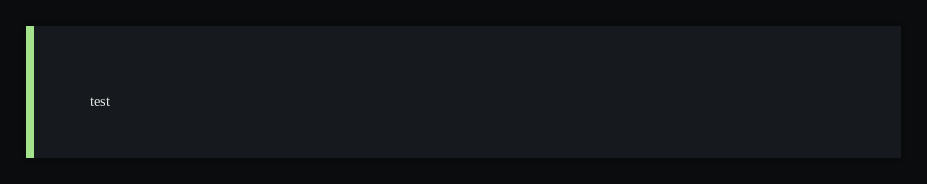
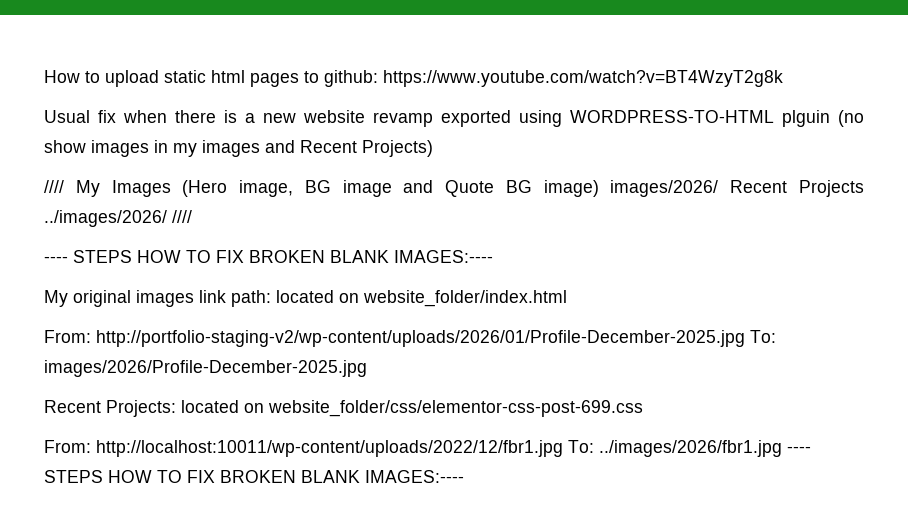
- test
+ How to upload static html pages to github: https://www.youtube.com/watch?v=BT4WzyT2g8k
+ Usual fix when there is a new website revamp exported using WORDPRESS-TO-HTML plguin (no show images in my images and Recent Projects)
+ //// My Images (Hero image, BG image and Quote BG image) images/2026/ Recent Projects ../images/2026/ ////
+ ---- STEPS HOW TO FIX BROKEN BLANK IMAGES:----
+ My original images link path: located on website_folder/index.html
+ From: http://portfolio-staging-v2/wp-content/uploads/2026/01/Profile-December-2025.jpg To: images/2026/Profile-December-2025.jpg
+ Recent Projects: located on website_folder/css/elementor-css-post-699.css
+ From: http://localhost:10011/wp-content/uploads/2022/12/fbr1.jpg To: ../images/2026/fbr1.jpg ---- STEPS HOW TO FIX BROKEN BLANK IMAGES:----

